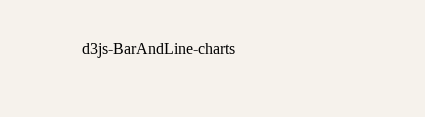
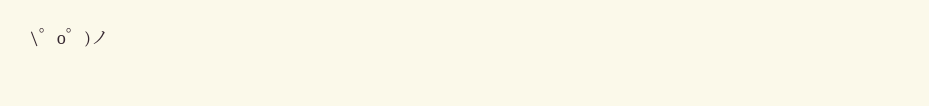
- d3js-BarAndLine-charts
+ \゜o゜)ノ

